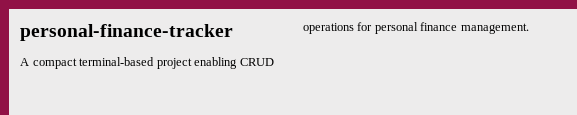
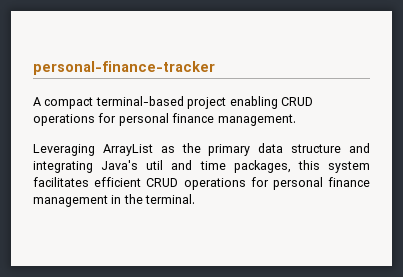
+ Leveraging ArrayList as the primary data structure and integrating Java's util and time packages, this system facilitates efficient CRUD operations for personal finance management in the terminal.

